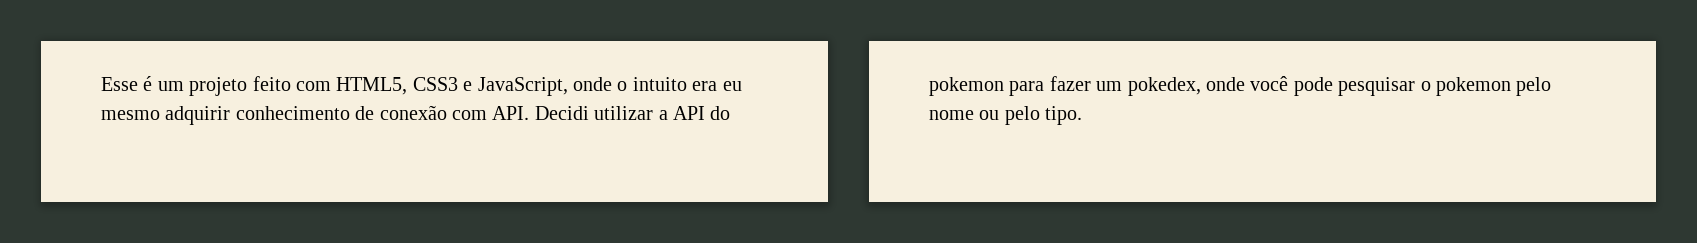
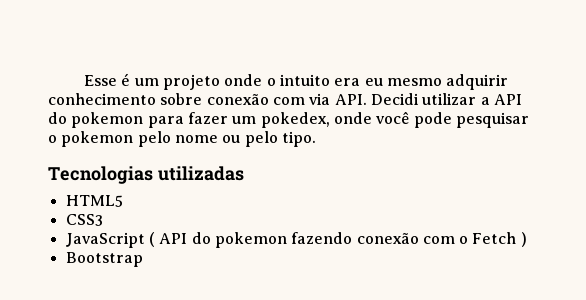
- Esse é um projeto feito com HTML5, CSS3 e JavaScript, onde o intuito era eu mesmo adquirir conhecimento de conexão com API. Decidi utilizar a API do pokemon para fazer um pokedex, onde você pode pesquisar o pokemon pelo nome ou pelo tipo.
+ Esse é um projeto onde o intuito era eu mesmo adquirir conhecimento sobre conexão com via API. Decidi utilizar a API do pokemon para fazer um pokedex, onde você pode pesquisar o pokemon pelo nome ou pelo tipo.
+ Tecnologias utilizadas
+ HTML5
+ CSS3
+ JavaScript ( API do pokemon fazendo conexão com o Fetch )
+ Bootstrap

